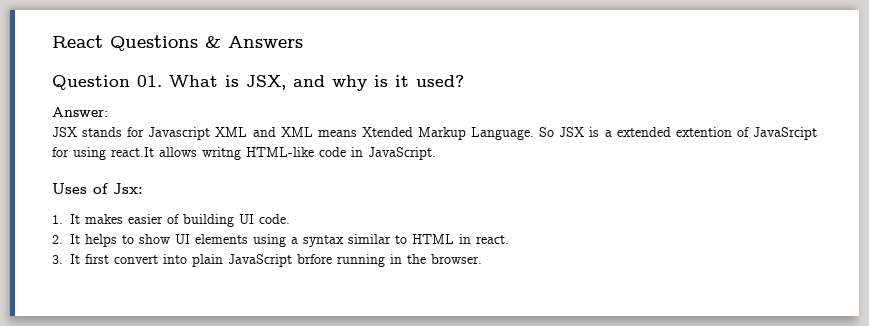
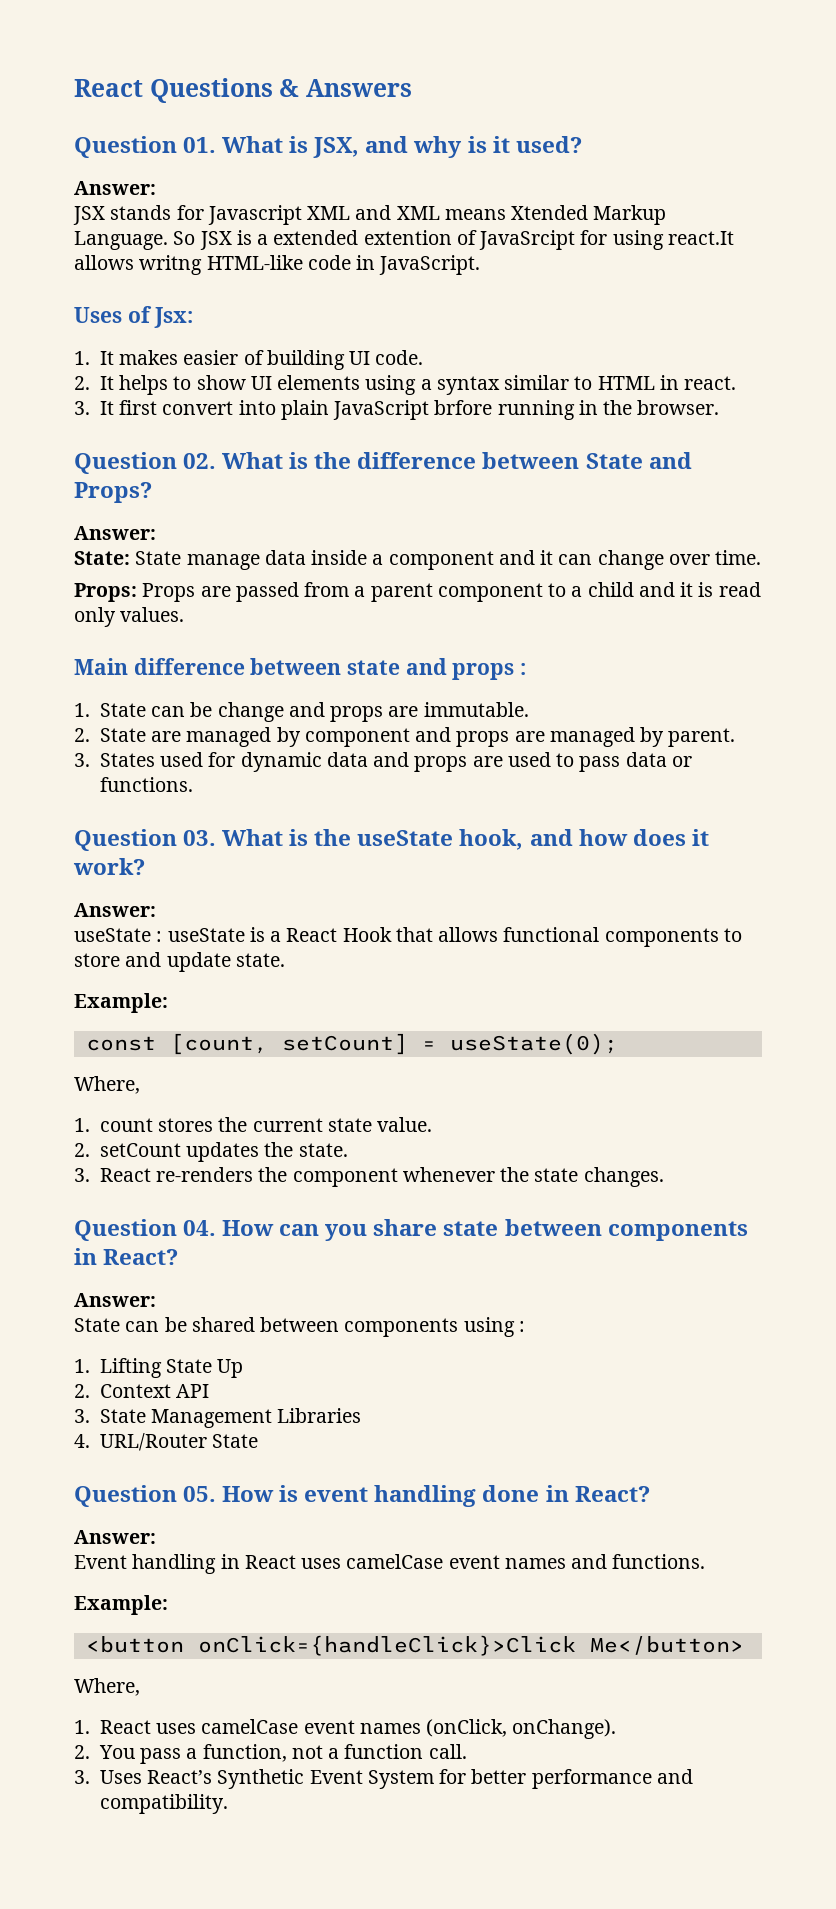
+ Question 02. What is the difference between State and Props?
+ Answer:
+ State: State manage data inside a component and it can change over time.
+ Props: Props are passed from a parent component to a child and it is read only values.
+ Main difference between state and props :
+ 1. State can be change and props are immutable.
+ 2. State are managed by component and props are managed by parent.
+ 3. States used for dynamic data and props are used to pass data or functions.
+ Question 03. What is the useState hook, and how does it work?
+ Answer:
+ useState : useState is a React Hook that allows functional components to store and update state.
+ Example:
+ const [count, setCount] = useState(0);
+ Where,
+ 1. count stores the current state value.
+ 2. setCount updates the state.
+ 3. React re-renders the component whenever the state changes.
+ Question 04. How can you share state between components in React?
+ Answer:
+ State can be shared between components using :
+ 1. Lifting State Up
+ 2. Context API
+ 3. State Management Libraries
+ 4. URL/Router State
+ Question 05. How is event handling done in React?
+ Answer:
+ Event handling in React uses camelCase event names and functions.
+ Example:
+ <button onClick={handleClick}>Click Me</button>
+ Where,
+ 1. React uses camelCase event names (onClick, onChange).
+ 2. You pass a function, not a function call.
+ 3. Uses React’s Synthetic Event System for better performance and compatibility.

